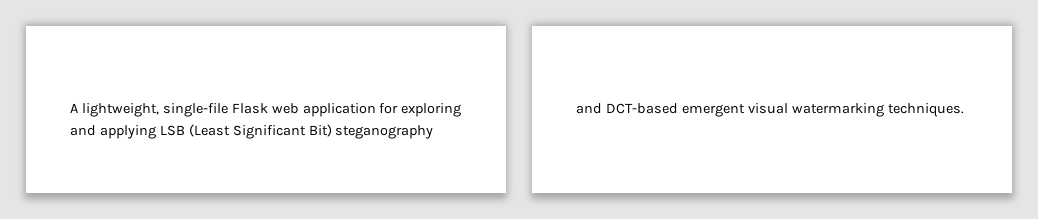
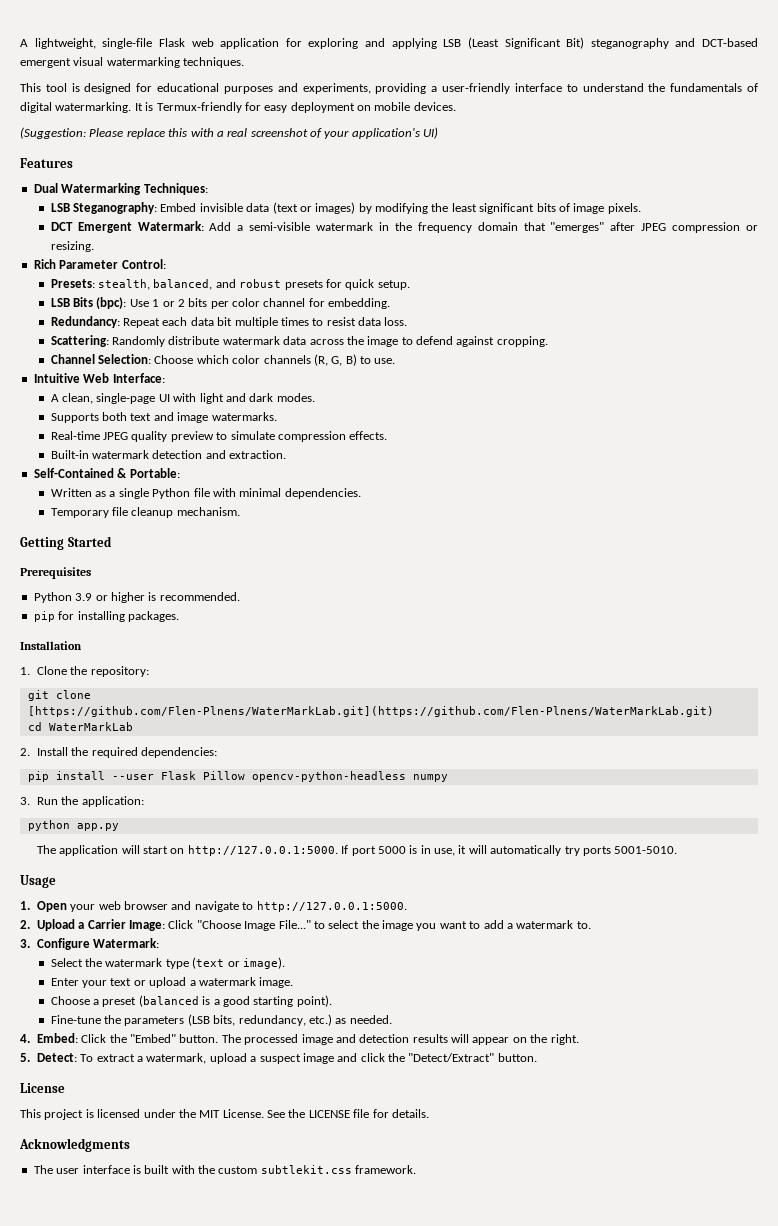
+ This tool is designed for educational purposes and experiments, providing a user-friendly interface to understand the fundamentals of digital watermarking. It is Termux-friendly for easy deployment on mobile devices.
+ (Suggestion: Please replace this with a real screenshot of your application's UI)
+ Features
+ Dual Watermarking Techniques:
+ LSB Steganography: Embed invisible data (text or images) by modifying the least significant bits of image pixels.
+ DCT Emergent Watermark: Add a semi-visible watermark in the frequency domain that "emerges" after JPEG compression or resizing.
+ Rich Parameter Control:
+ Presets: stealth, balanced, and robust presets for quick setup.
+ LSB Bits (bpc): Use 1 or 2 bits per color channel for embedding.
+ Redundancy: Repeat each data bit multiple times to resist data loss.
+ Scattering: Randomly distribute watermark data across the image to defend against cropping.
+ Channel Selection: Choose which color channels (R, G, B) to use.
+ Intuitive Web Interface:
+ A clean, single-page UI with light and dark modes.
+ Supports both text and image watermarks.
+ Real-time JPEG quality preview to simulate compression effects.
+ Built-in watermark detection and extraction.
+ Self-Contained & Portable:
+ Written as a single Python file with minimal dependencies.
+ Temporary file cleanup mechanism.
+ Getting Started
+ Prerequisites
+ Python 3.9 or higher is recommended.
+ pip for installing packages.
+ Installation
+ 1. Clone the repository:
+ git clone [https://github.com/Flen-Plnens/WaterMarkLab.git](https://github.com/Flen-Plnens/WaterMarkLab.git)
+ cd WaterMarkLab
+ 2. Install the required dependencies:
+ pip install --user Flask Pillow opencv-python-headless numpy
+ 3. Run the application:
+ python app.py
+ The application will start on http://127.0.0.1:5000. If port 5000 is in use, it will automatically try ports 5001-5010.
+ Usage
+ 1. Open your web browser and navigate to http://127.0.0.1:5000.
+ 2. Upload a Carrier Image: Click "Choose Image File..." to select the image you want to add a watermark to.
+ 3. Configure Watermark:
+ Select the watermark type (text or image).
+ Enter your text or upload a watermark image.
+ Choose a preset (balanced is a good starting point).
+ Fine-tune the parameters (LSB bits, redundancy, etc.) as needed.
+ 4. Embed: Click the "Embed" button. The processed image and detection results will appear on the right.
+ 5. Detect: To extract a watermark, upload a suspect image and click the "Detect/Extract" button.
+ License
+ This project is licensed under the MIT License. See the LICENSE file for details.
+ Acknowledgments
+ The user interface is built with the custom subtlekit.css framework.

